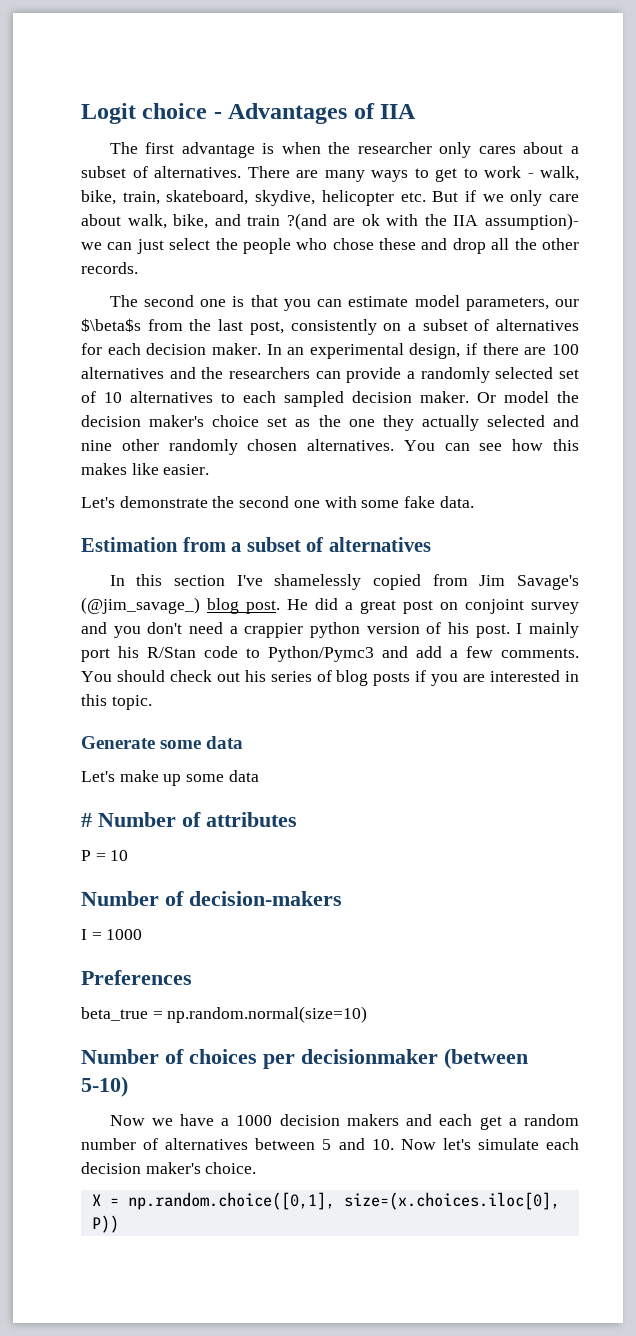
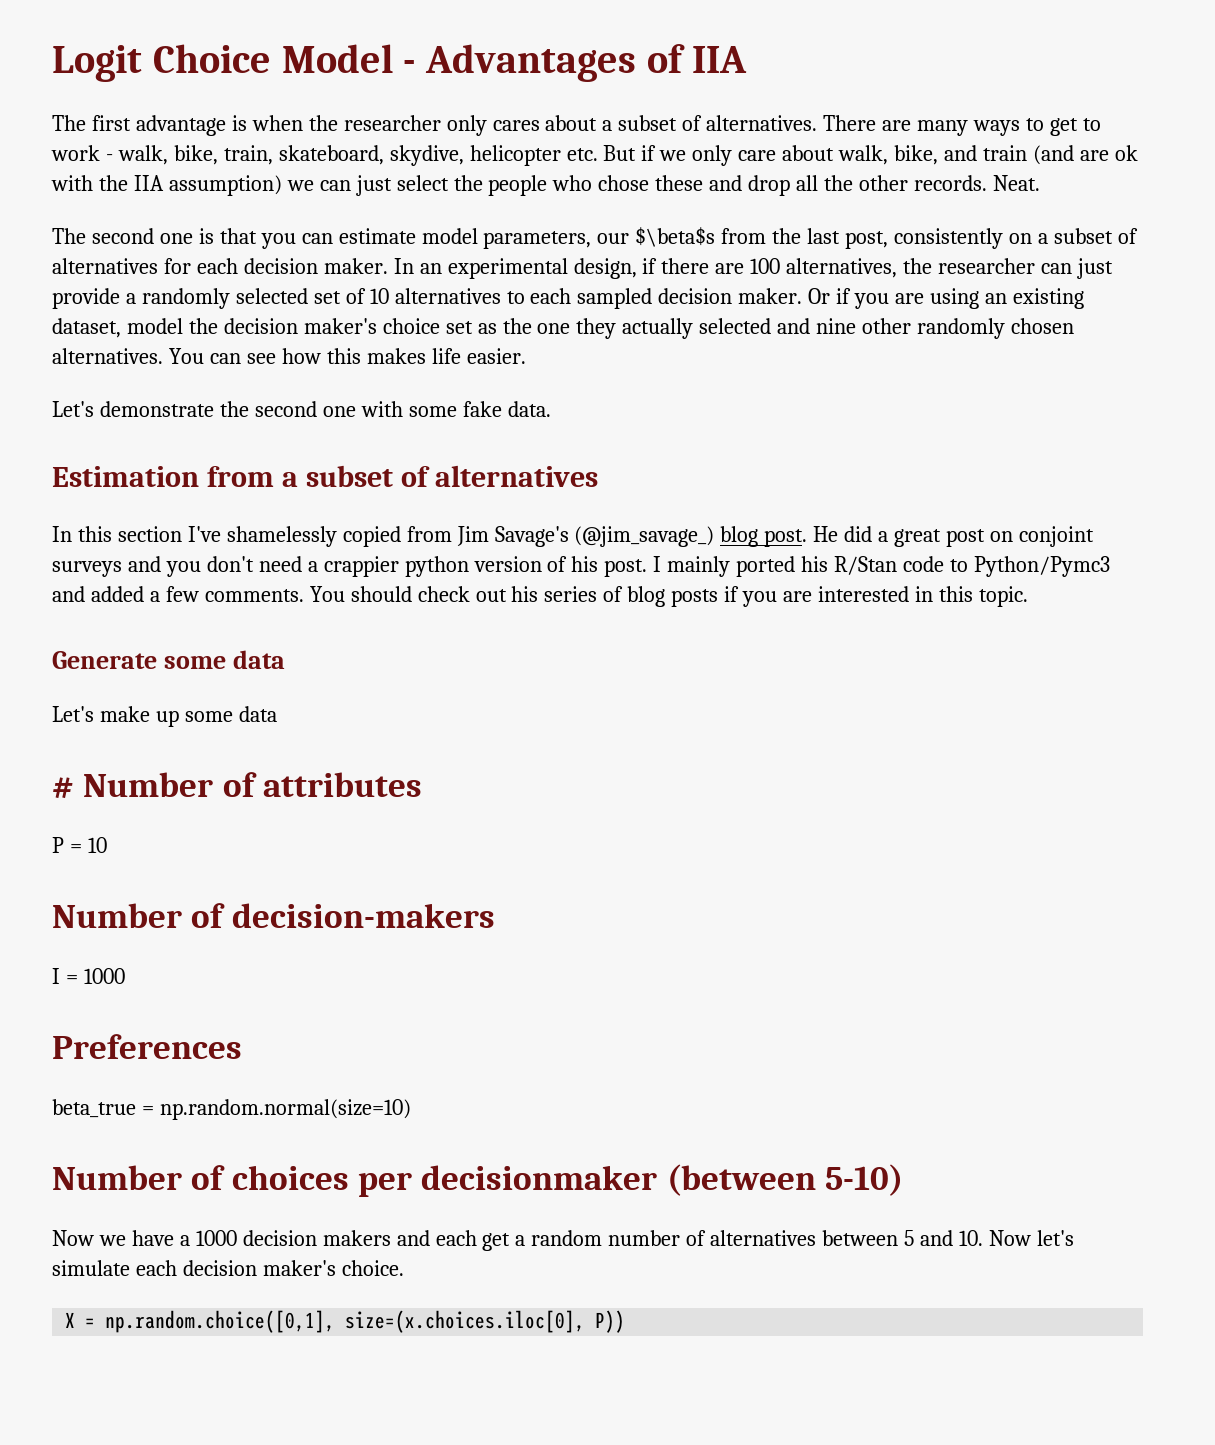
- Logit choice - Advantages of IIA
+ Logit Choice Model - Advantages of IIA
- There are many ways to get to work - walk, bike, train, skateboard, skydive, helicopter etc. But if we only care about walk, bike, and train ?(and are ok with the IIA assumption)- we can just select the people who chose these and drop all the other records.
+ There are many ways to get to work - walk, bike, train, skateboard, skydive, helicopter etc. But if we only care about walk, bike, and train (and are ok with the IIA assumption) we can just select the people who chose these and drop all the other records. Neat.
- In an experimental design, if there are 100 alternatives and the researchers can provide a randomly selected set of 10 alternatives to each sampled decision maker.
+ In an experimental design, if there are 100 alternatives, the researcher can just provide a randomly selected set of 10 alternatives to each sampled decision maker.
- Or model the decision maker's choice set as the one they actually selected and nine other randomly chosen alternatives.
+ Or if you are using an existing dataset, model the decision maker's choice set as the one they actually selected and nine other randomly chosen alternatives.
- You can see how this makes like easier.
+ You can see how this makes life easier.
- He did a great post on conjoint survey and you don't need a crappier python version of his post.
+ He did a great post on conjoint surveys and you don't need a crappier python version of his post.
- I mainly port his R/Stan code to Python/Pymc3 and add a few comments.
+ I mainly ported his R/Stan code to Python/Pymc3 and added a few comments.

